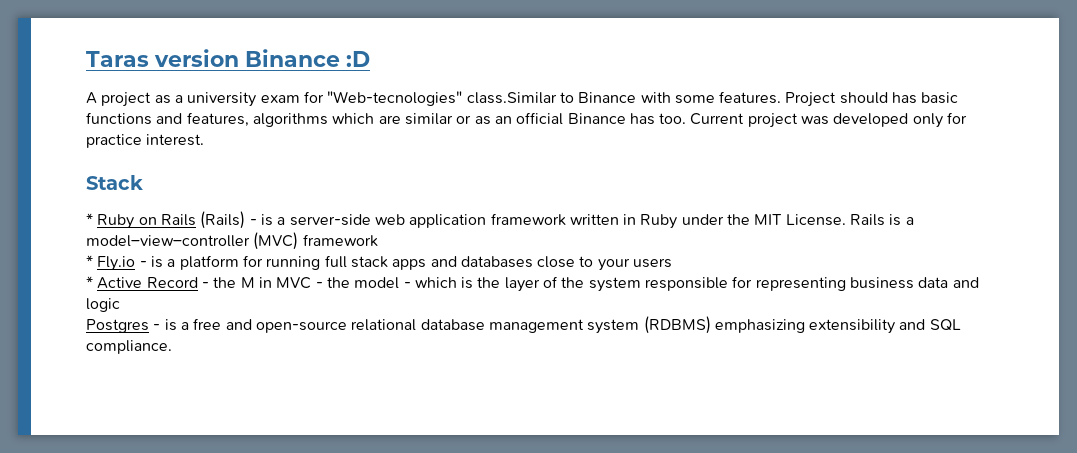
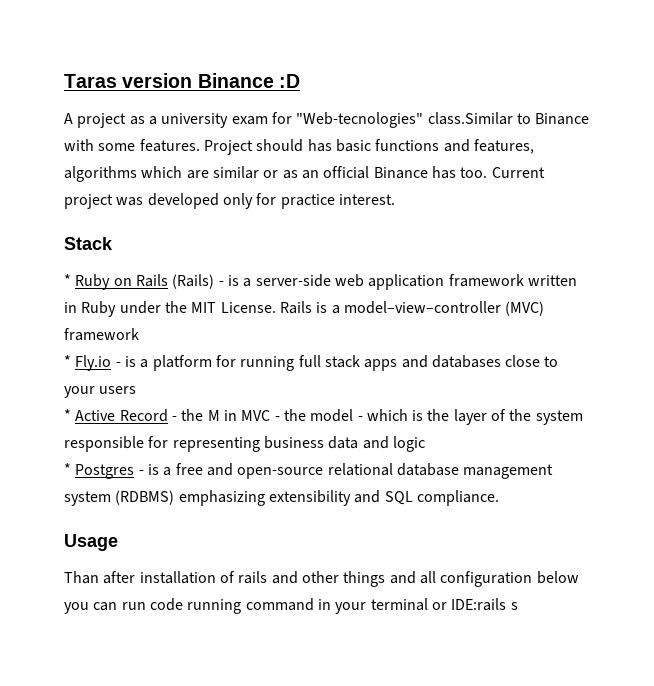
- Postgres - is a free and open-source relational database management system (RDBMS) emphasizing extensibility and SQL compliance.
+ * Postgres - is a free and open-source relational database management system (RDBMS) emphasizing extensibility and SQL compliance.
+ Usage
+ Than after installation of rails and other things and all configuration below you can run code running command in your terminal or IDE:rails s

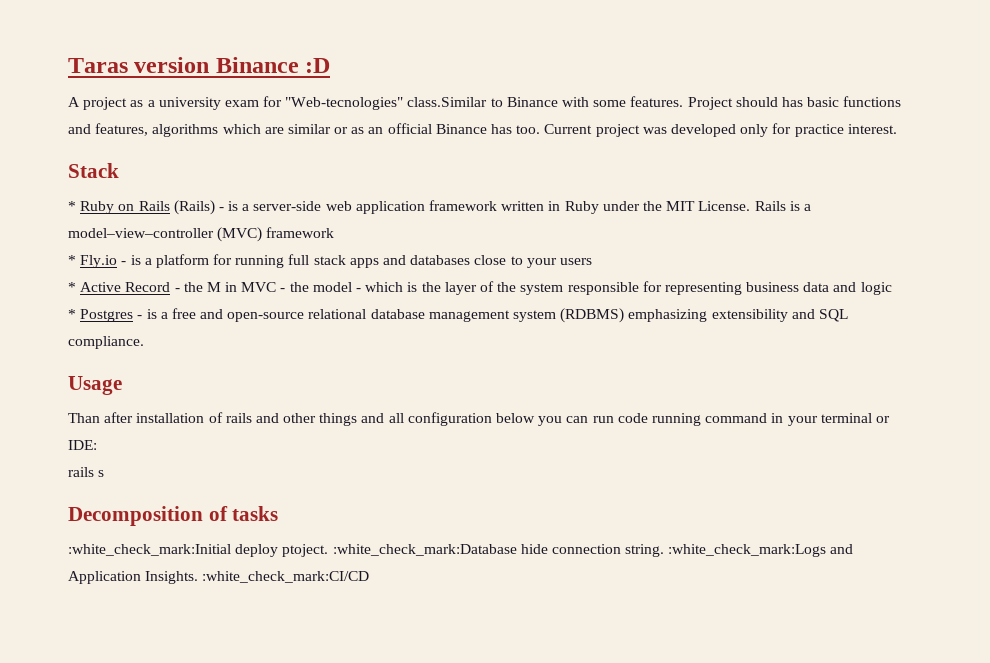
- Than after installation of rails and other things and all configuration below you can run code running command in your terminal or IDE:rails s
+ Than after installation of rails and other things and all configuration below you can run code running command in your terminal or IDE:
+ rails s
+ Decomposition of tasks
+ :white_check_mark:Initial deploy ptoject. :white_check_mark:Database hide connection string. :white_check_mark:Logs and Application Insights. :white_check_mark:CI/CD

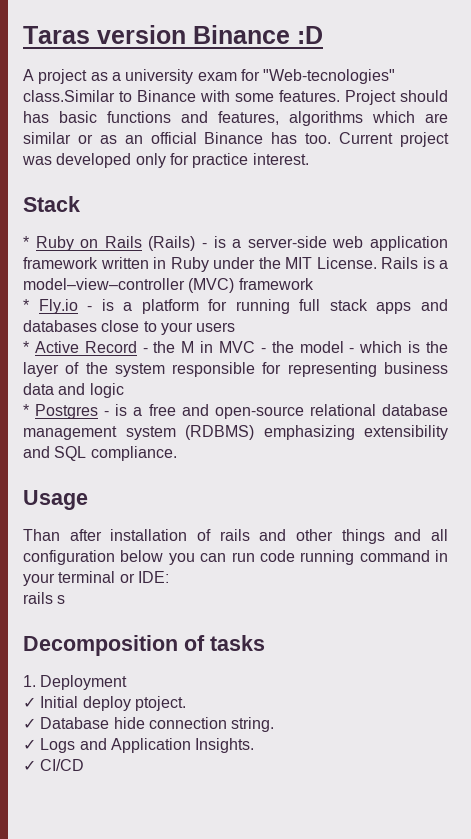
- :white_check_mark:Initial deploy ptoject. :white_check_mark:Database hide connection string. :white_check_mark:Logs and Application Insights. :white_check_mark:CI/CD
+ 1. Deployment
+ ✓ Initial deploy ptoject.
+ ✓ Database hide connection string.
+ ✓ Logs and Application Insights.
+ ✓ CI/CD

